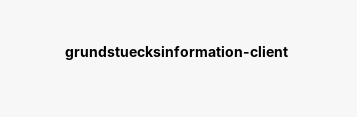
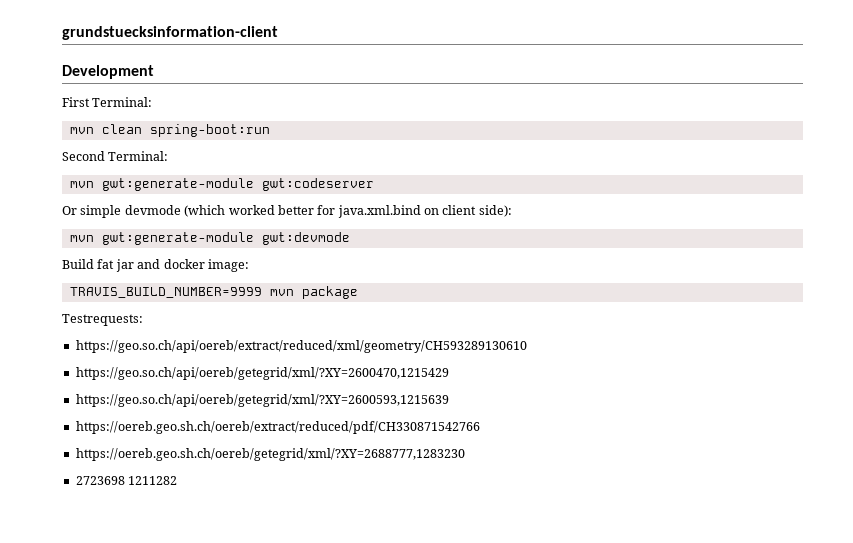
+ Development
+ First Terminal:
+ mvn clean spring-boot:run
+ Second Terminal:
+ mvn gwt:generate-module gwt:codeserver
+ Or simple devmode (which worked better for java.xml.bind on client side):
+ mvn gwt:generate-module gwt:devmode
+ Build fat jar and docker image:
+ TRAVIS_BUILD_NUMBER=9999 mvn package
+ Testrequests:
+ https://geo.so.ch/api/oereb/extract/reduced/xml/geometry/CH593289130610
+ https://geo.so.ch/api/oereb/getegrid/xml/?XY=2600470,1215429
+ https://geo.so.ch/api/oereb/getegrid/xml/?XY=2600593,1215639
+ https://oereb.geo.sh.ch/oereb/extract/reduced/pdf/CH330871542766
+ https://oereb.geo.sh.ch/oereb/getegrid/xml/?XY=2688777,1283230
+ 2723698 1211282

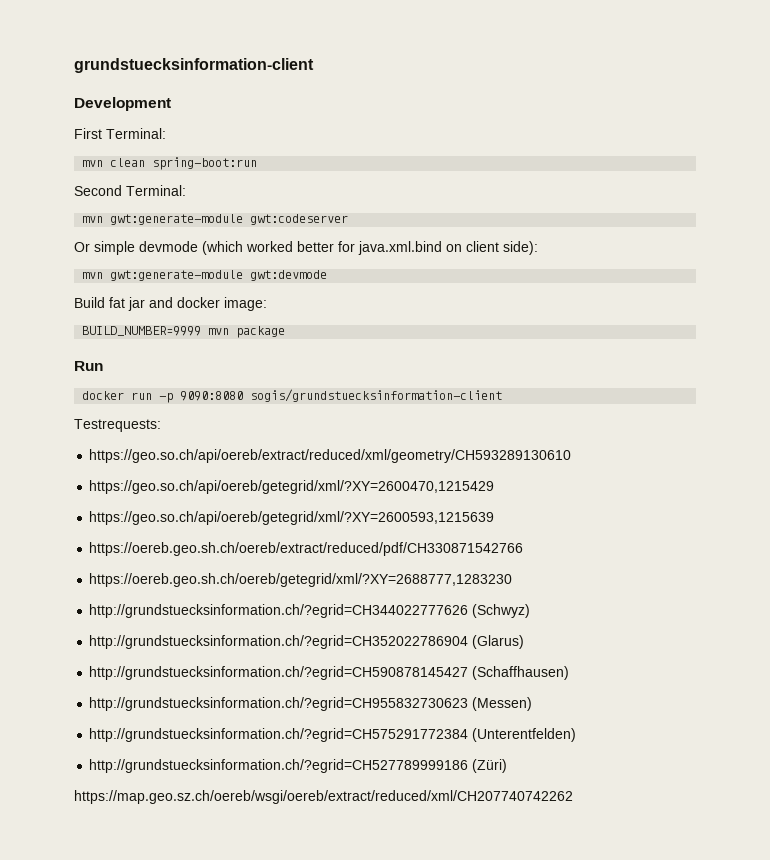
- TRAVIS_BUILD_NUMBER=9999 mvn package
+ BUILD_NUMBER=9999 mvn package
+ Run
+ docker run -p 9090:8080 sogis/grundstuecksinformation-client
- 2723698 1211282
+ http://grundstuecksinformation.ch/?egrid=CH344022777626 (Schwyz)
+ http://grundstuecksinformation.ch/?egrid=CH352022786904 (Glarus)
+ http://grundstuecksinformation.ch/?egrid=CH590878145427 (Schaffhausen)
+ http://grundstuecksinformation.ch/?egrid=CH955832730623 (Messen)
+ http://grundstuecksinformation.ch/?egrid=CH575291772384 (Unterentfelden)
+ http://grundstuecksinformation.ch/?egrid=CH527789999186 (Züri)
+ https://map.geo.sz.ch/oereb/wsgi/oereb/extract/reduced/xml/CH207740742262

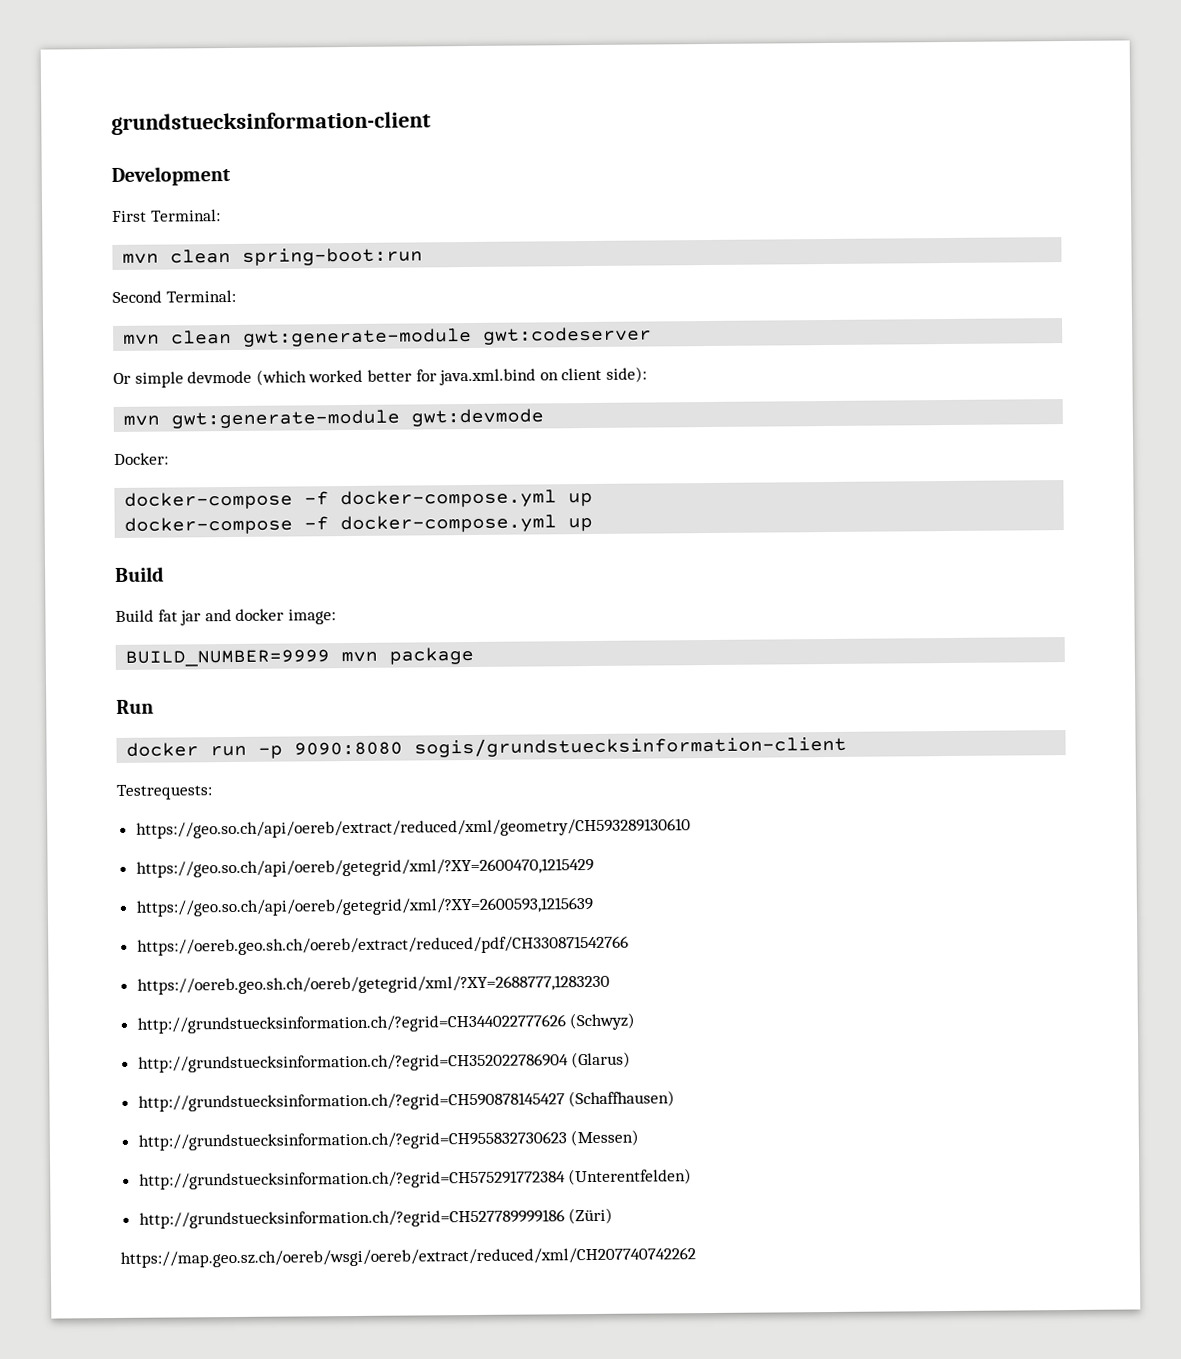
- mvn gwt:generate-module gwt:codeserver
+ mvn clean gwt:generate-module gwt:codeserver
+ Docker:
+ docker-compose -f docker-compose.yml up
+ docker-compose -f docker-compose.yml up
+ Build

